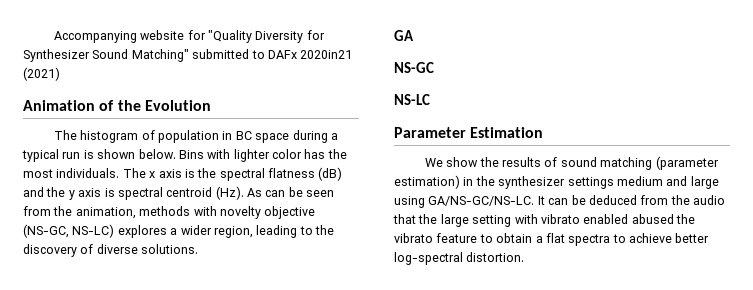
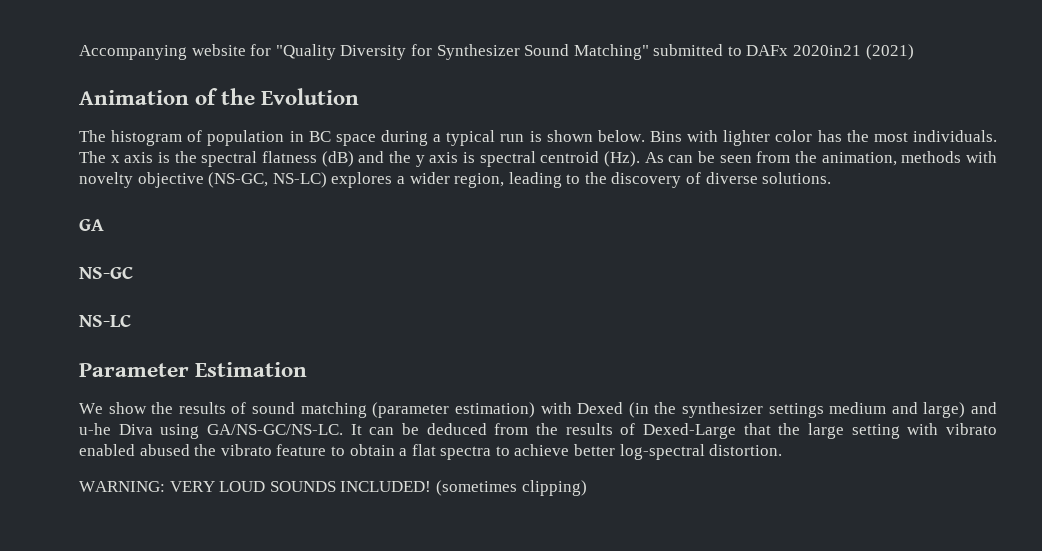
- We show the results of sound matching (parameter estimation) in the synthesizer settings medium and large using GA/NS-GC/NS-LC.
+ We show the results of sound matching (parameter estimation) with Dexed (in the synthesizer settings medium and large) and u-he Diva using GA/NS-GC/NS-LC.
- It can be deduced from the audio that the large setting with vibrato enabled abused the vibrato feature to obtain a flat spectra to achieve better log-spectral distortion.
+ It can be deduced from the results of Dexed-Large that the large setting with vibrato enabled abused the vibrato feature to obtain a flat spectra to achieve better log-spectral distortion.
+ WARNING: VERY LOUD SOUNDS INCLUDED! (sometimes clipping)

